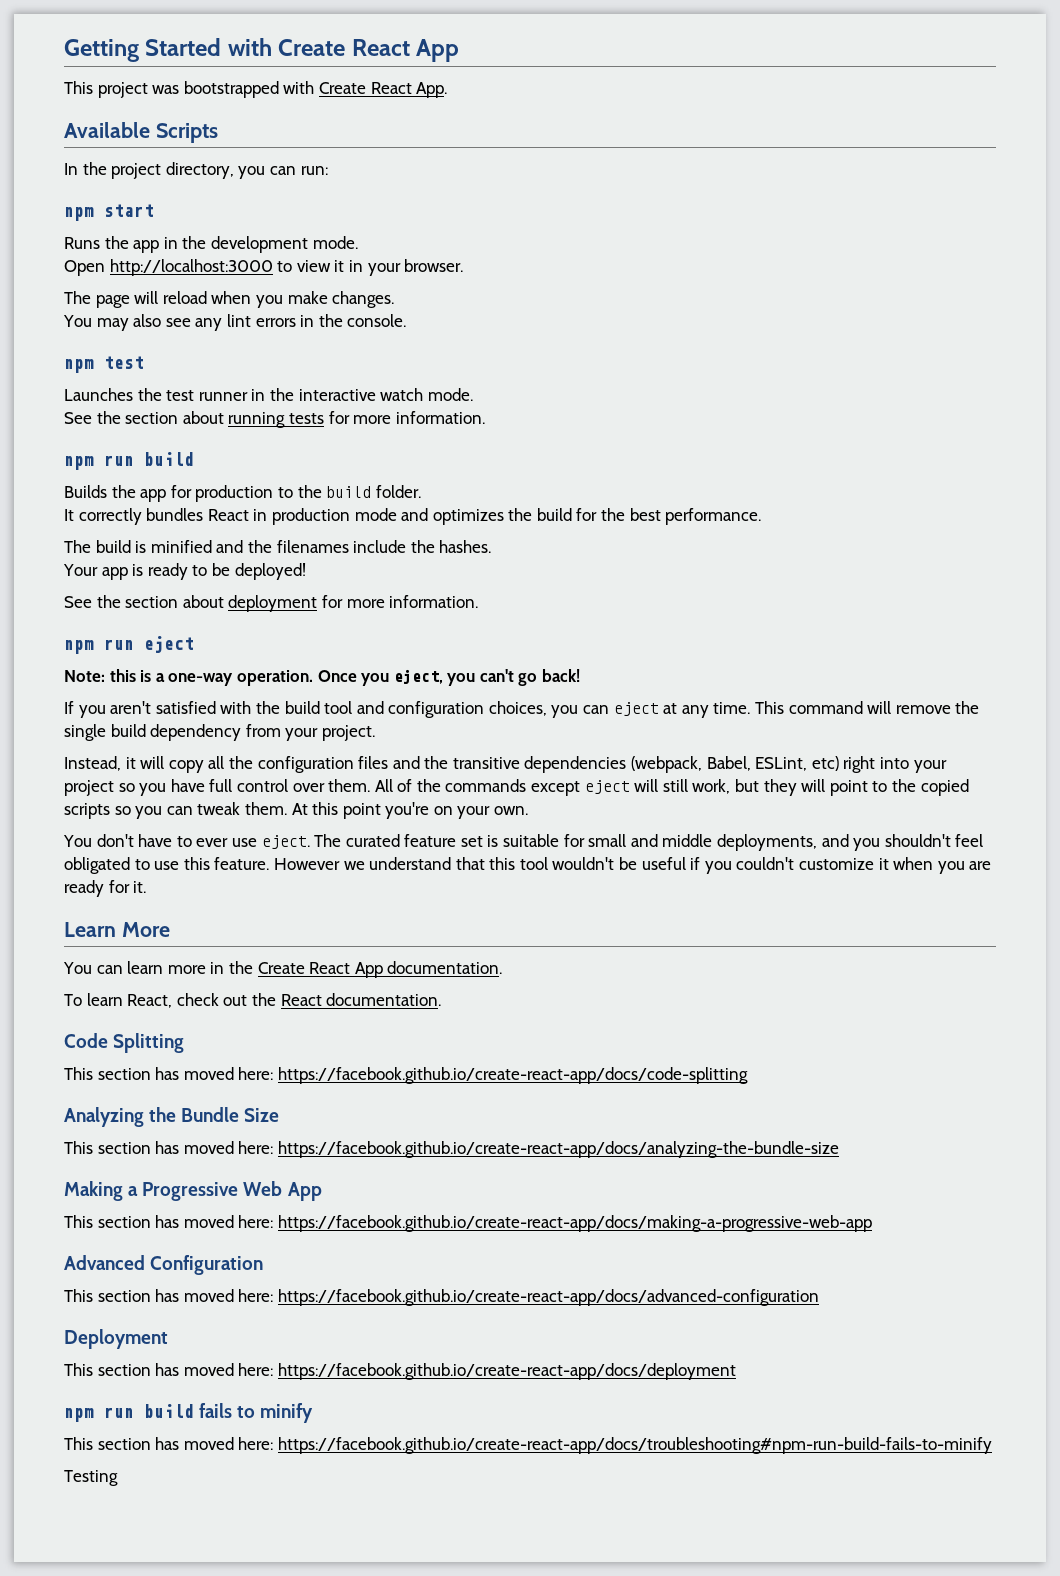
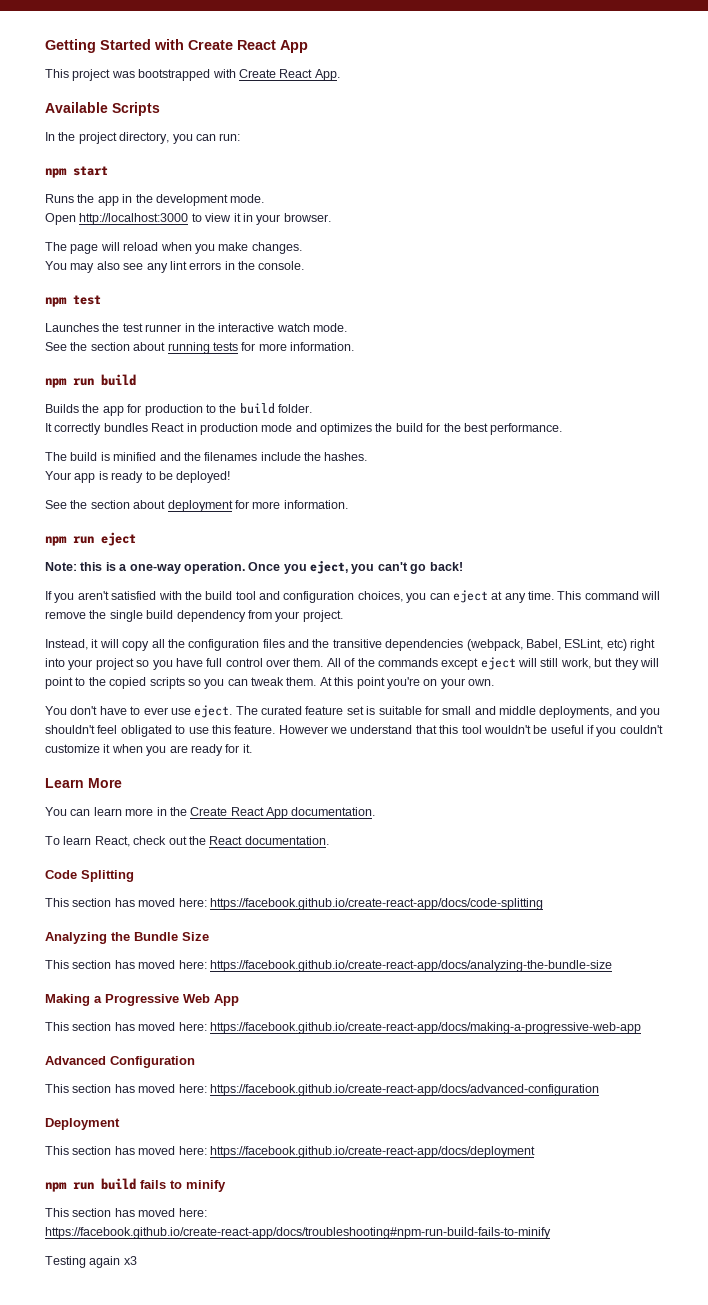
- Testing
+ Testing again x3

